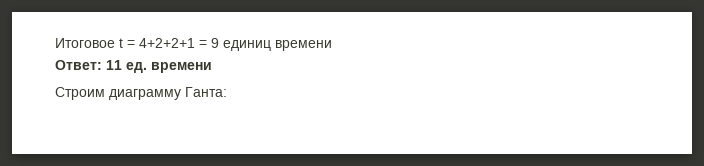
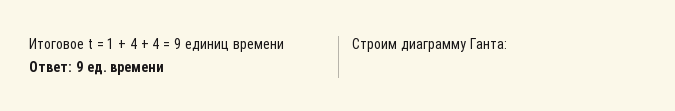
- Итоговое t = 4+2+2+1 = 9 единиц времени
+ Итоговое t = 1 + 4 + 4 = 9 единиц времени
- Ответ: 11 ед. времени
+ Ответ: 9 ед. времени

